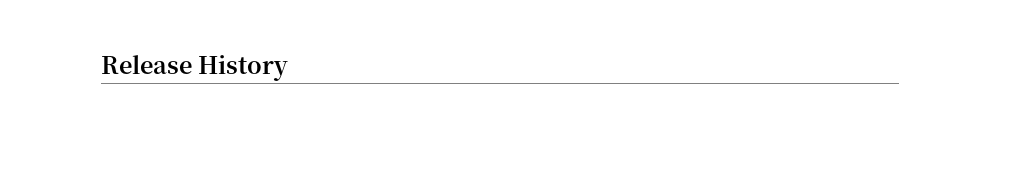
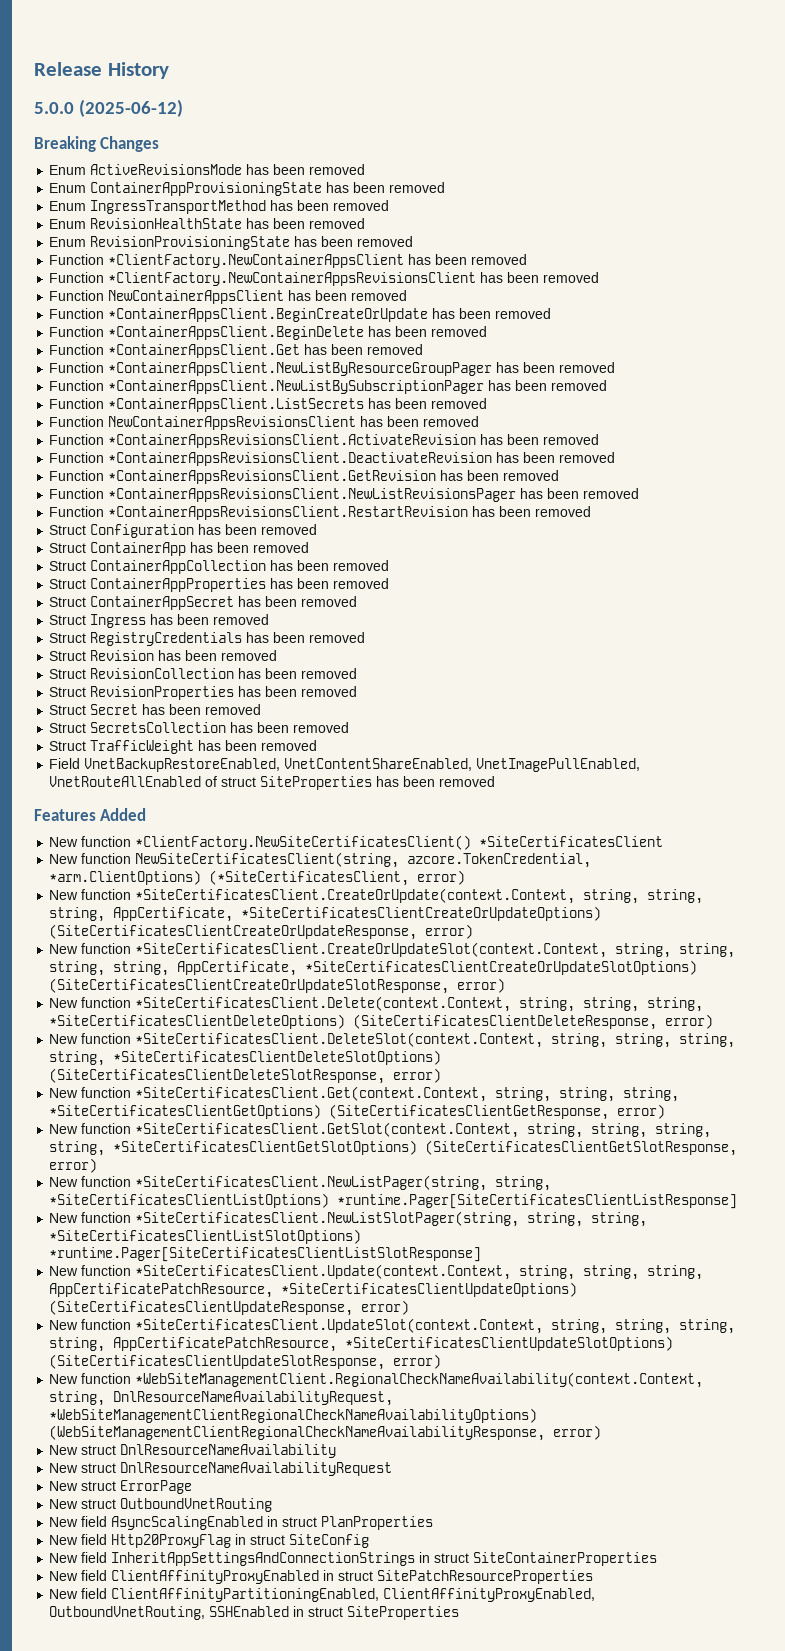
+ 5.0.0 (2025-06-12)
+ Breaking Changes
+ Enum ActiveRevisionsMode has been removed
+ Enum ContainerAppProvisioningState has been removed
+ Enum IngressTransportMethod has been removed
+ Enum RevisionHealthState has been removed
+ Enum RevisionProvisioningState has been removed
+ Function *ClientFactory.NewContainerAppsClient has been removed
+ Function *ClientFactory.NewContainerAppsRevisionsClient has been removed
+ Function NewContainerAppsClient has been removed
+ Function *ContainerAppsClient.BeginCreateOrUpdate has been removed
+ Function *ContainerAppsClient.BeginDelete has been removed
+ Function *ContainerAppsClient.Get has been removed
+ Function *ContainerAppsClient.NewListByResourceGroupPager has been removed
+ Function *ContainerAppsClient.NewListBySubscriptionPager has been removed
+ Function *ContainerAppsClient.ListSecrets has been removed
+ Function NewContainerAppsRevisionsClient has been removed
+ Function *ContainerAppsRevisionsClient.ActivateRevision has been removed
+ Function *ContainerAppsRevisionsClient.DeactivateRevision has been removed
+ Function *ContainerAppsRevisionsClient.GetRevision has been removed
+ Function *ContainerAppsRevisionsClient.NewListRevisionsPager has been removed
+ Function *ContainerAppsRevisionsClient.RestartRevision has been removed
+ Struct Configuration has been removed
+ Struct ContainerApp has been removed
+ Struct ContainerAppCollection has been removed
+ Struct ContainerAppProperties has been removed
+ Struct ContainerAppSecret has been removed
+ Struct Ingress has been removed
+ Struct RegistryCredentials has been removed
+ Struct Revision has been removed
+ Struct RevisionCollection has been removed
+ Struct RevisionProperties has been removed
+ Struct Secret has been removed
+ Struct SecretsCollection has been removed
+ Struct TrafficWeight has been removed
+ Field VnetBackupRestoreEnabled, VnetContentShareEnabled, VnetImagePullEnabled, VnetRouteAllEnabled of struct SiteProperties has been removed
+ Features Added
+ New function *ClientFactory.NewSiteCertificatesClient() *SiteCertificatesClient
+ New function NewSiteCertificatesClient(string, azcore.TokenCredential, *arm.ClientOptions) (*SiteCertificatesClient, error)
+ New function *SiteCertificatesClient.CreateOrUpdate(context.Context, string, string, string, AppCertificate, *SiteCertificatesClientCreateOrUpdateOptions) (SiteCertificatesClientCreateOrUpdateResponse, error)
+ New function *SiteCertificatesClient.CreateOrUpdateSlot(context.Context, string, string, string, string, AppCertificate, *SiteCertificatesClientCreateOrUpdateSlotOptions) (SiteCertificatesClientCreateOrUpdateSlotResponse, error)
+ New function *SiteCertificatesClient.Delete(context.Context, string, string, string, *SiteCertificatesClientDeleteOptions) (SiteCertificatesClientDeleteResponse, error)
+ New function *SiteCertificatesClient.DeleteSlot(context.Context, string, string, string, string, *SiteCertificatesClientDeleteSlotOptions) (SiteCertificatesClientDeleteSlotResponse, error)
+ New function *SiteCertificatesClient.Get(context.Context, string, string, string, *SiteCertificatesClientGetOptions) (SiteCertificatesClientGetResponse, error)
+ New function *SiteCertificatesClient.GetSlot(context.Context, string, string, string, string, *SiteCertificatesClientGetSlotOptions) (SiteCertificatesClientGetSlotResponse, error)
+ New function *SiteCertificatesClient.NewListPager(string, string, *SiteCertificatesClientListOptions) *runtime.Pager[SiteCertificatesClientListResponse]
+ New function *SiteCertificatesClient.NewListSlotPager(string, string, string, *SiteCertificatesClientListSlotOptions) *runtime.Pager[SiteCertificatesClientListSlotResponse]
+ New function *SiteCertificatesClient.Update(context.Context, string, string, string, AppCertificatePatchResource, *SiteCertificatesClientUpdateOptions) (SiteCertificatesClientUpdateResponse, error)
+ New function *SiteCertificatesClient.UpdateSlot(context.Context, string, string, string, string, AppCertificatePatchResource, *SiteCertificatesClientUpdateSlotOptions) (SiteCertificatesClientUpdateSlotResponse, error)
+ New function *WebSiteManagementClient.RegionalCheckNameAvailability(context.Context, string, DnlResourceNameAvailabilityRequest, *WebSiteManagementClientRegionalCheckNameAvailabilityOptions) (WebSiteManagementClientRegionalCheckNameAvailabilityResponse, error)
+ New struct DnlResourceNameAvailability
+ New struct DnlResourceNameAvailabilityRequest
+ New struct ErrorPage
+ New struct OutboundVnetRouting
+ New field AsyncScalingEnabled in struct PlanProperties
+ New field Http20ProxyFlag in struct SiteConfig
+ New field InheritAppSettingsAndConnectionStrings in struct SiteContainerProperties
+ New field ClientAffinityProxyEnabled in struct SitePatchResourceProperties
+ New field ClientAffinityPartitioningEnabled, ClientAffinityProxyEnabled, OutboundVnetRouting, SSHEnabled in struct SiteProperties

